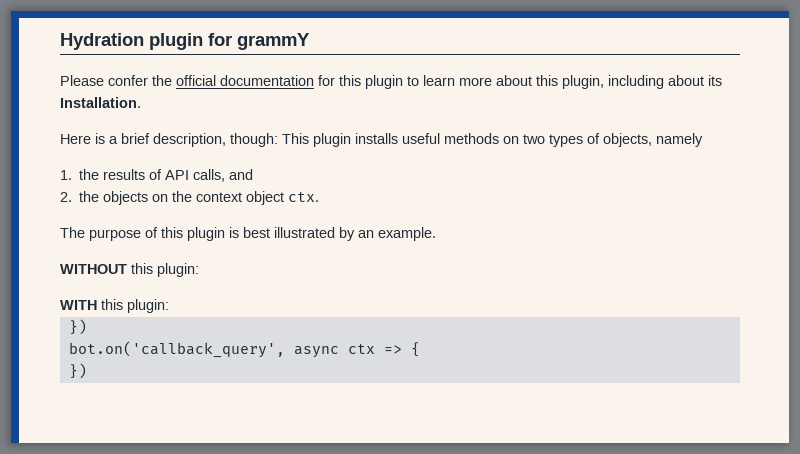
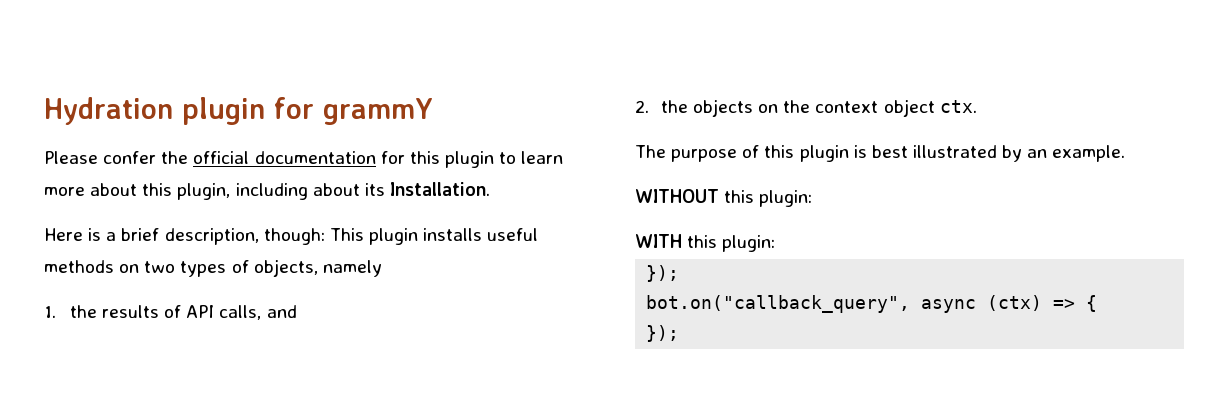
  WITH this plugin:
- })
- bot.on('callback_query', async ctx => {
- })
+ });
+ bot.on("callback_query", async (ctx) => {
+ });

